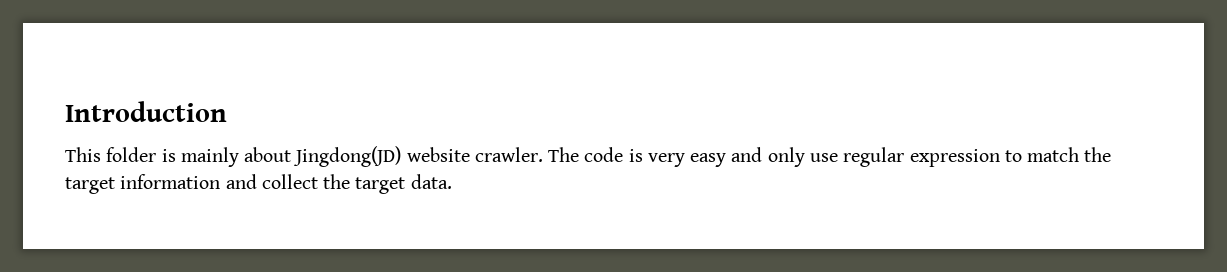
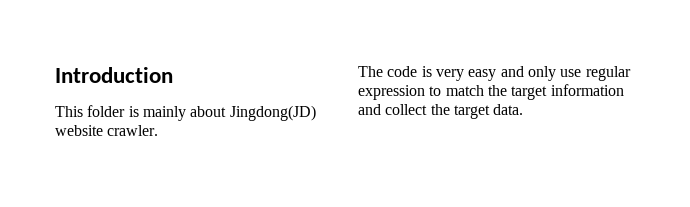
- This folder is mainly about Jingdong(JD) website crawler. The code is very easy and only use regular expression to match the target information and collect the target data.
+ This folder is mainly about Jingdong(JD) website crawler.
+ The code is very easy and only use regular expression to match the target information and collect the target data.

